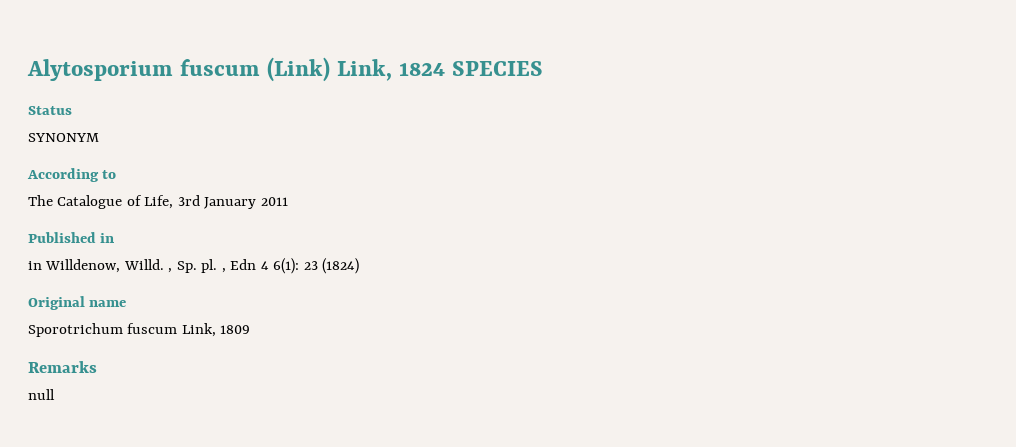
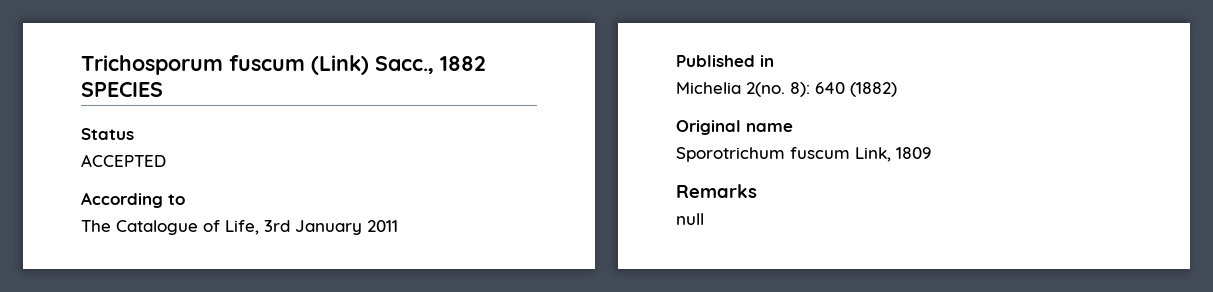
- Alytosporium fuscum (Link) Link, 1824 SPECIES
+ Trichosporum fuscum (Link) Sacc., 1882 SPECIES
- SYNONYM
+ ACCEPTED
- in Willdenow, Willd. , Sp. pl. , Edn 4 6(1): 23 (1824)
+ Michelia 2(no. 8): 640 (1882)

